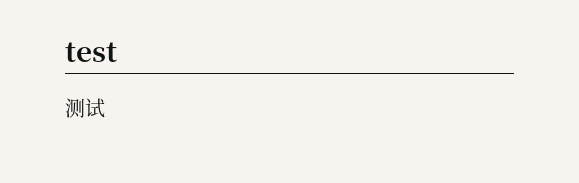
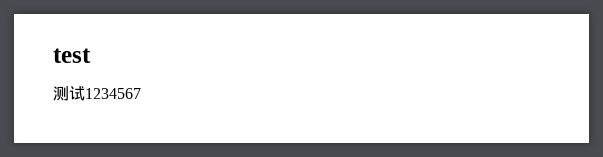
- 测试
+ 测试1234567

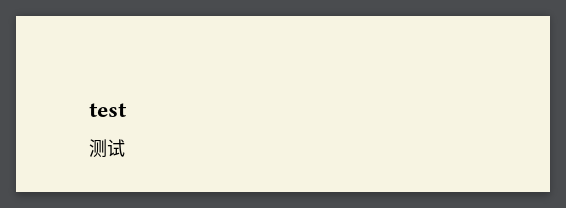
- 测试1234567
+ 测试

